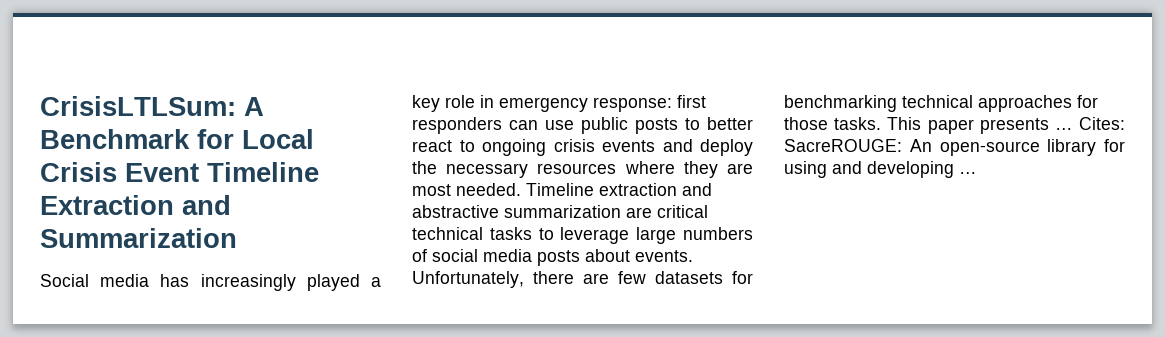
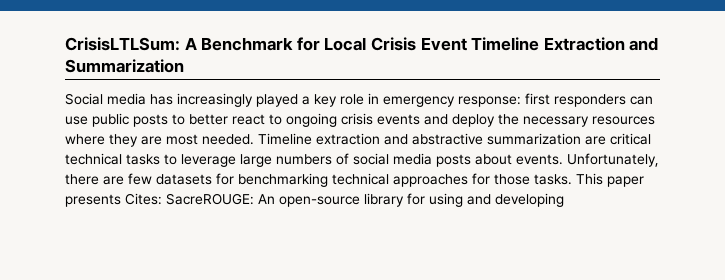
- This paper presents … Cites: SacreROUGE: An open-source library for using and developing …
+ This paper presents Cites: SacreROUGE: An open-source library for using and developing

